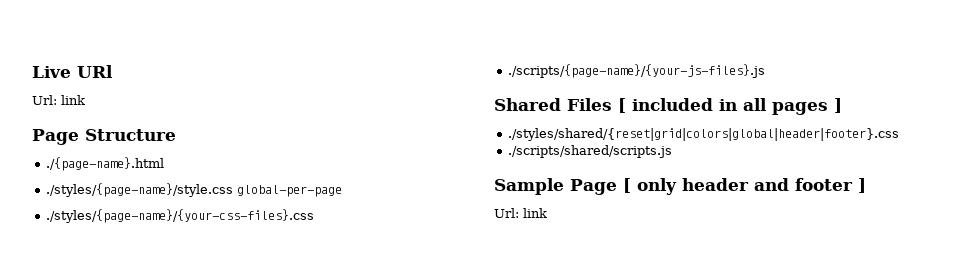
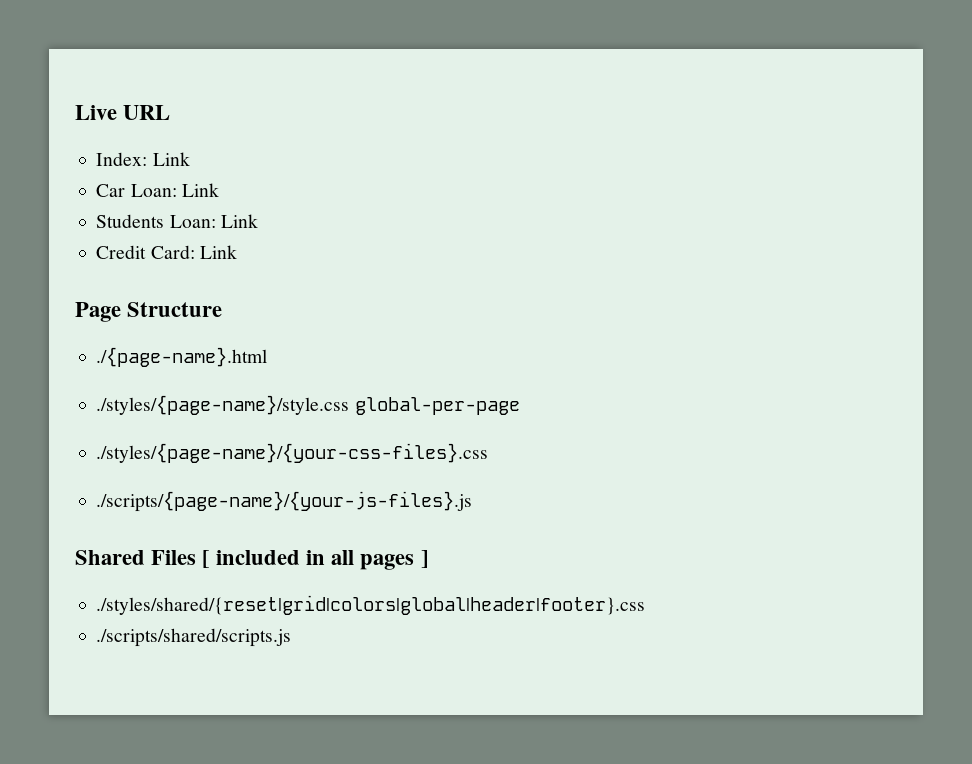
- Live URl
- Url: link
+ Live URL
+ Index: Link
+ Car Loan: Link
+ Students Loan: Link
+ Credit Card: Link
- Sample Page [ only header and footer ]
- Url: link

